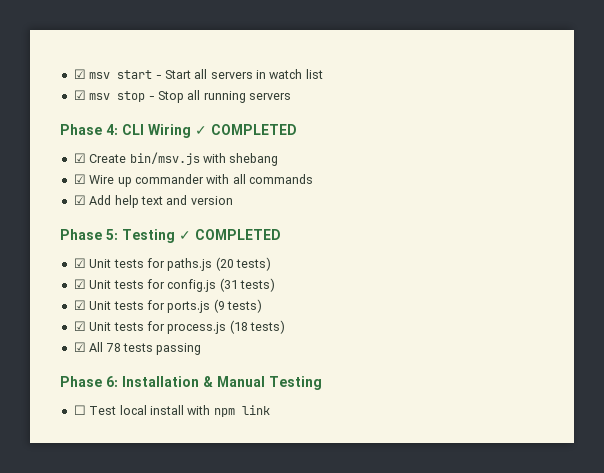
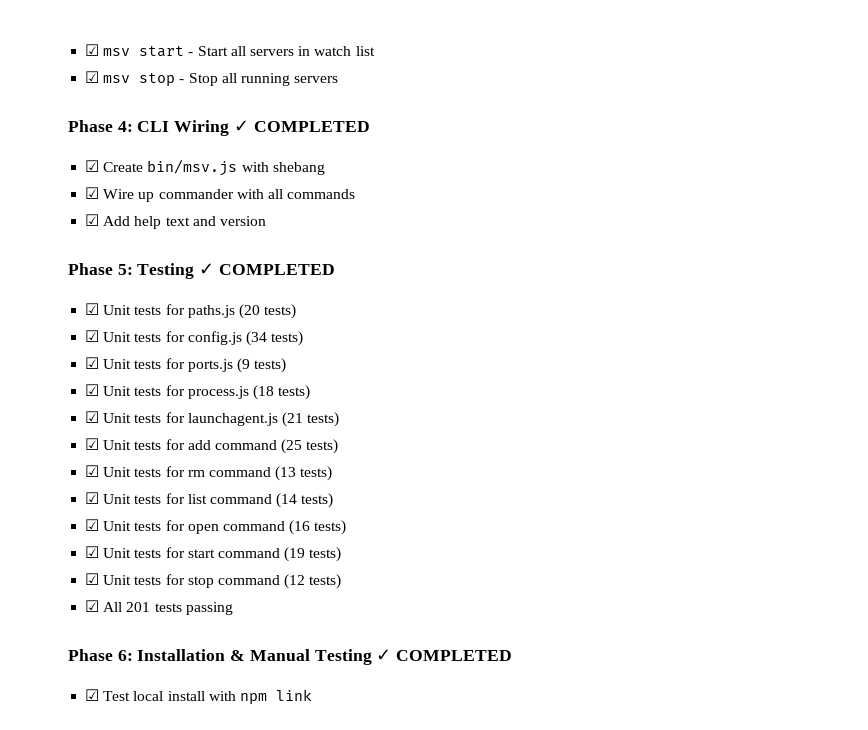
- ☑ Unit tests for config.js (31 tests)
+ ☑ Unit tests for config.js (34 tests)
+ ☑ Unit tests for launchagent.js (21 tests)
+ ☑ Unit tests for add command (25 tests)
+ ☑ Unit tests for rm command (13 tests)
+ ☑ Unit tests for list command (14 tests)
+ ☑ Unit tests for open command (16 tests)
+ ☑ Unit tests for start command (19 tests)
+ ☑ Unit tests for stop command (12 tests)
- ☑ All 78 tests passing
+ ☑ All 201 tests passing
- Phase 6: Installation & Manual Testing
- ☐ Test local install with npm link
+ Phase 6: Installation & Manual Testing ✓ COMPLETED
+ ☑ Test local install with npm link

